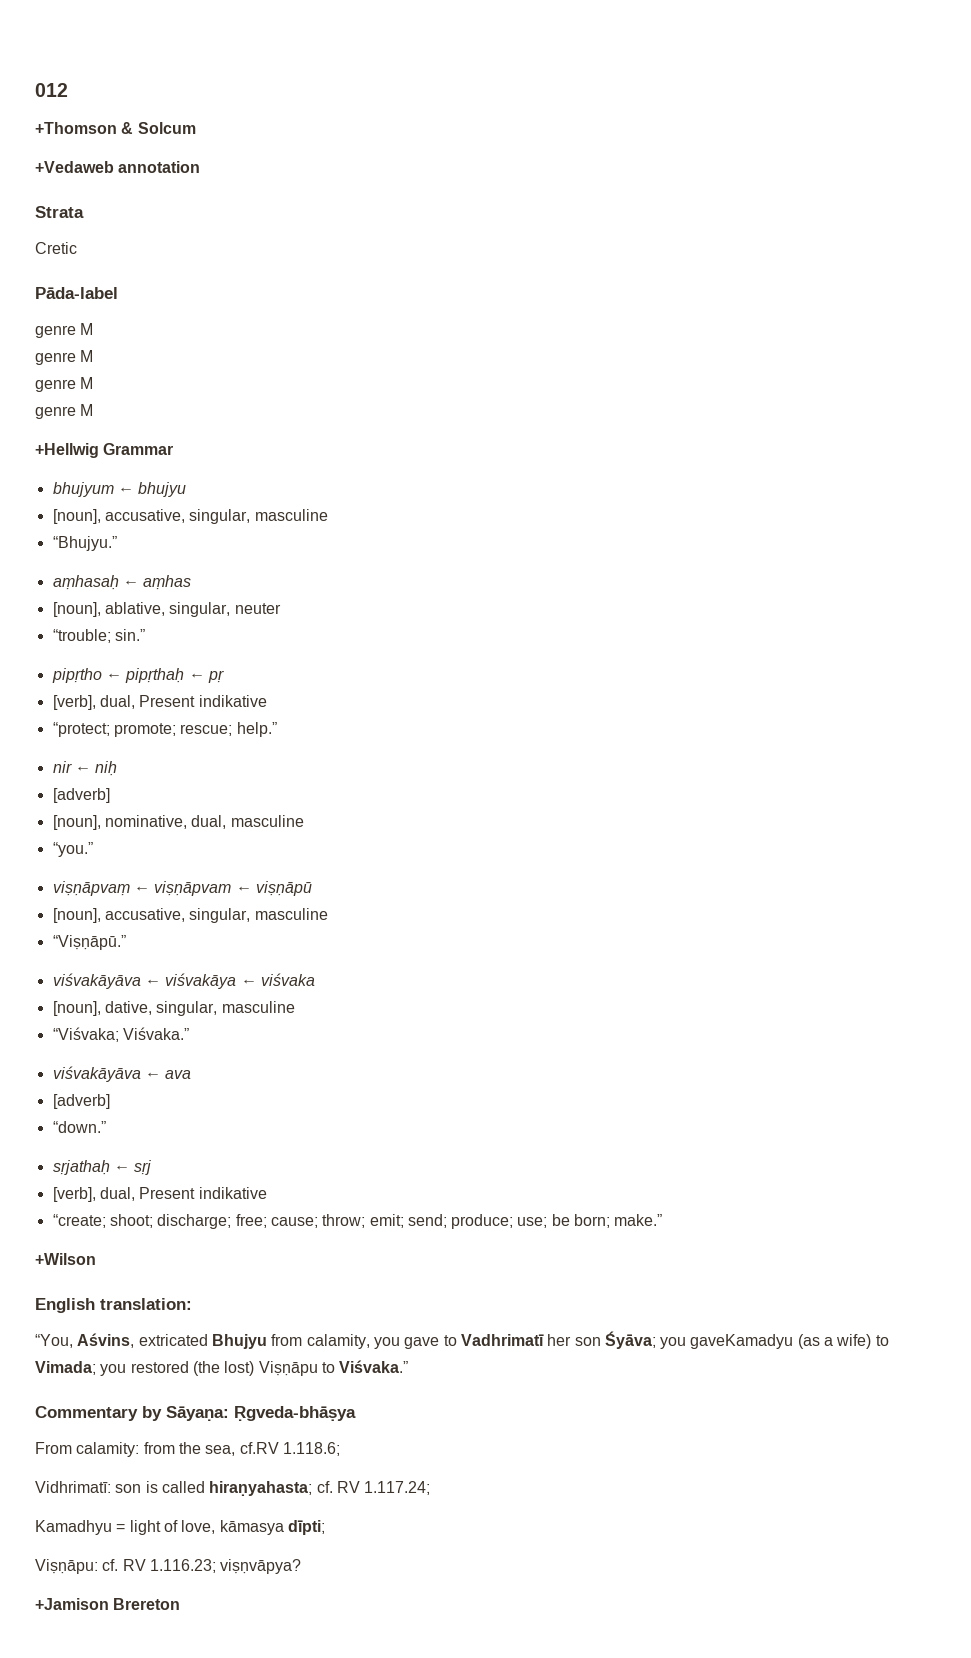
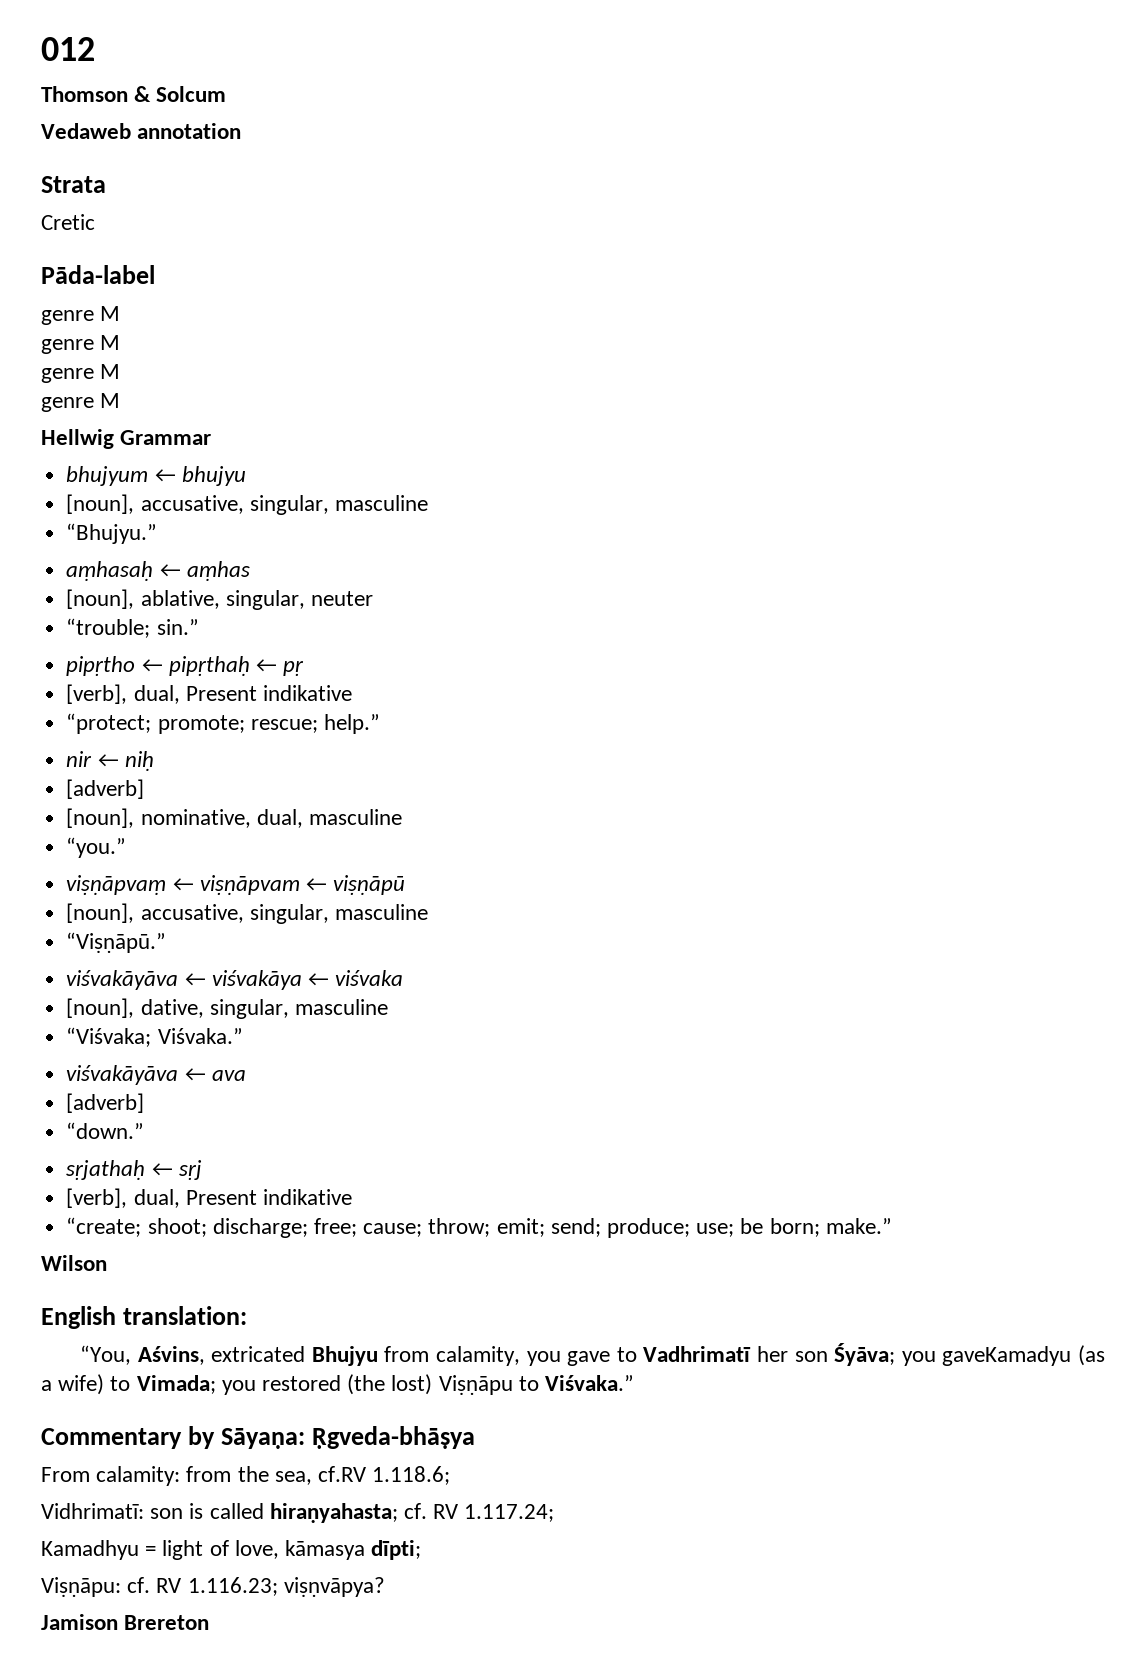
- +Thomson & Solcum
+ Thomson & Solcum
- +Vedaweb annotation
+ Vedaweb annotation
- +Hellwig Grammar
+ Hellwig Grammar
- +Wilson
+ Wilson
- +Jamison Brereton
+ Jamison Brereton

